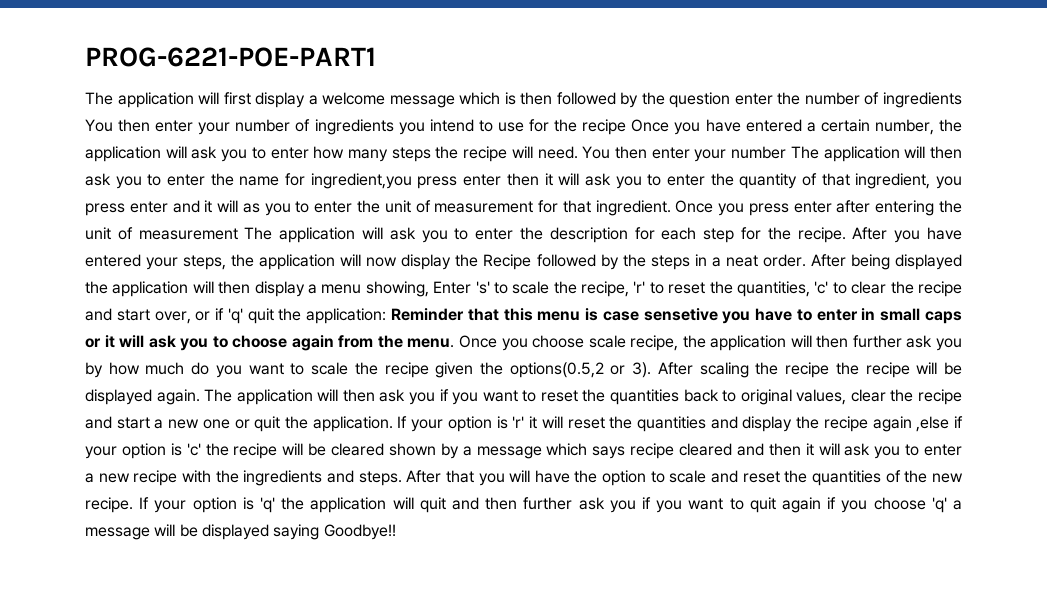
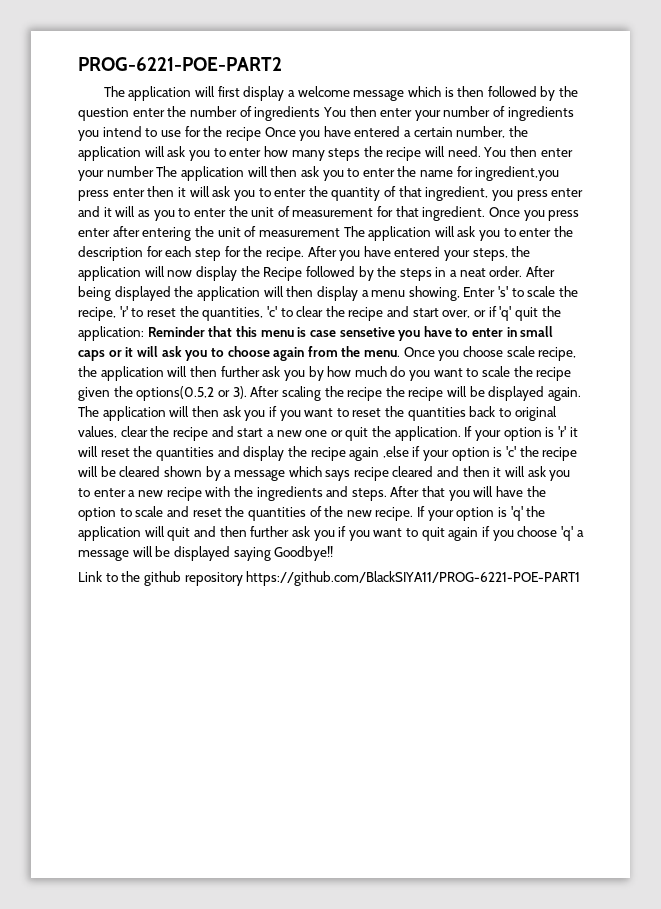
- PROG-6221-POE-PART1
+ PROG-6221-POE-PART2
+ Link to the github repository https://github.com/BlackSIYA11/PROG-6221-POE-PART1

